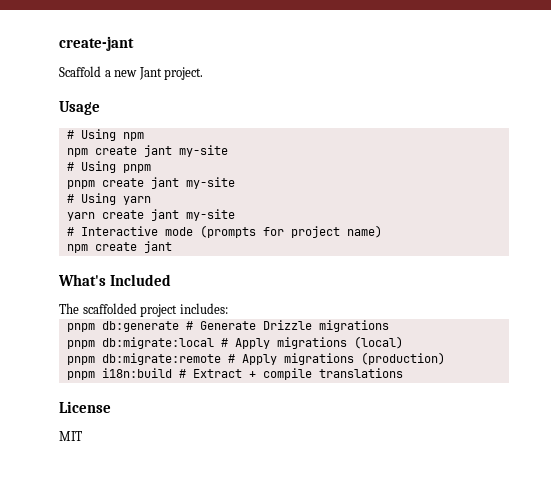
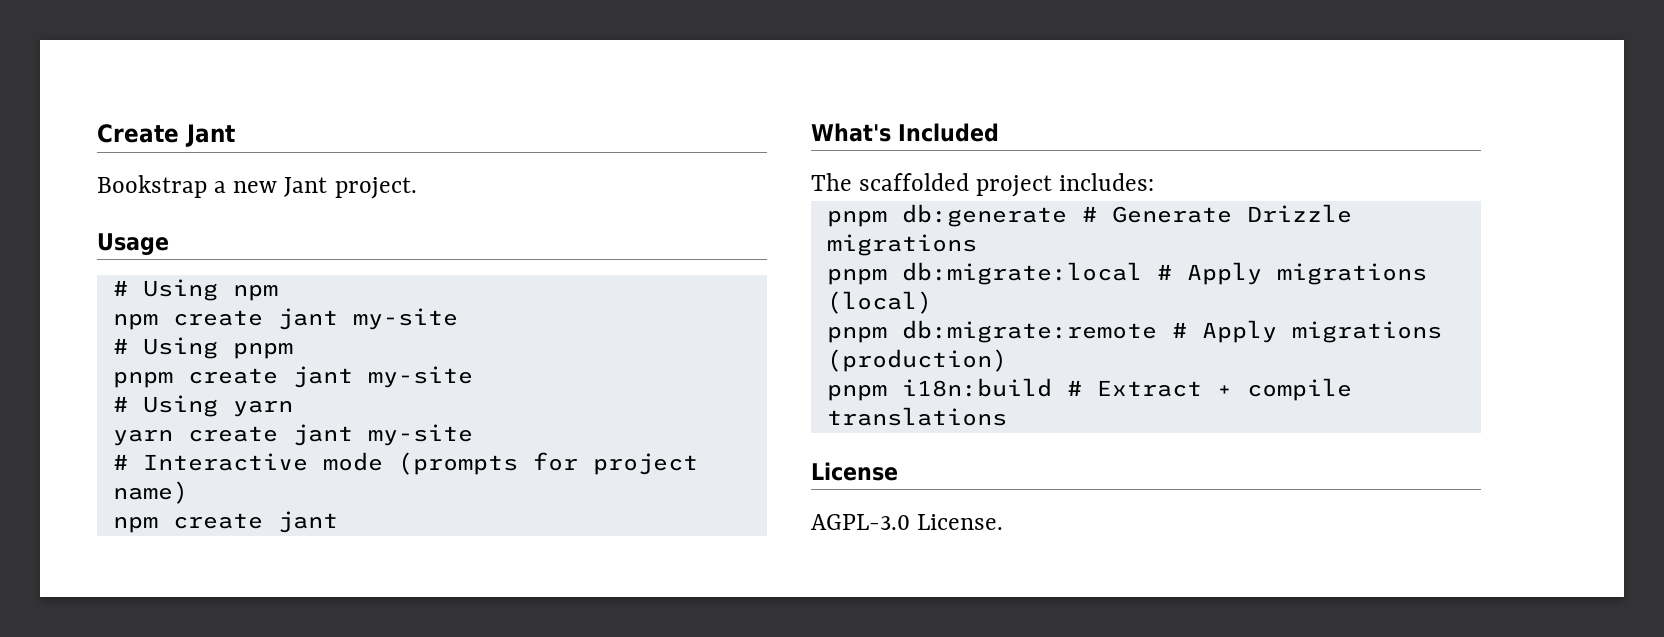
- create-jant
- Scaffold a new Jant project.
+ Create Jant
+ Bookstrap a new Jant project.
- MIT
+ AGPL-3.0 License.

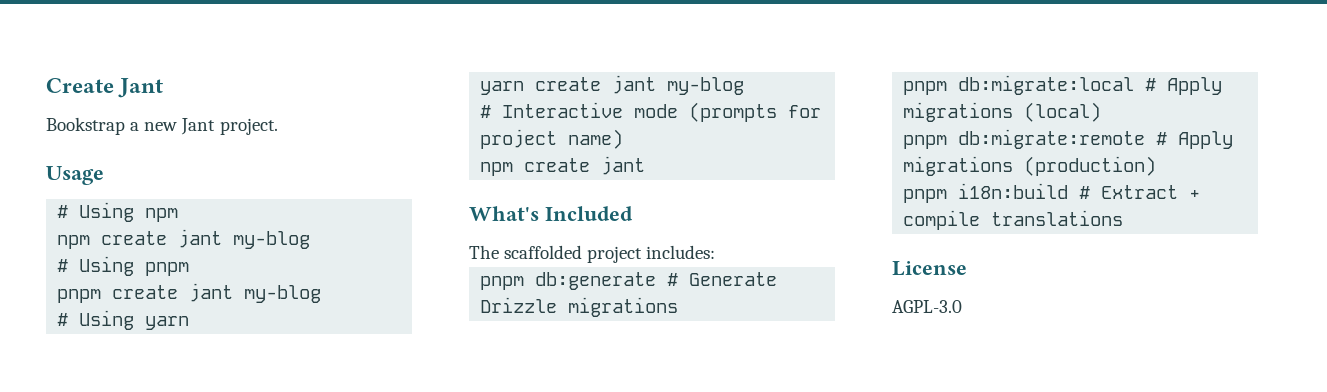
- npm create jant my-site
+ npm create jant my-blog
- pnpm create jant my-site
+ pnpm create jant my-blog
- yarn create jant my-site
+ yarn create jant my-blog
- AGPL-3.0 License.
+ AGPL-3.0

